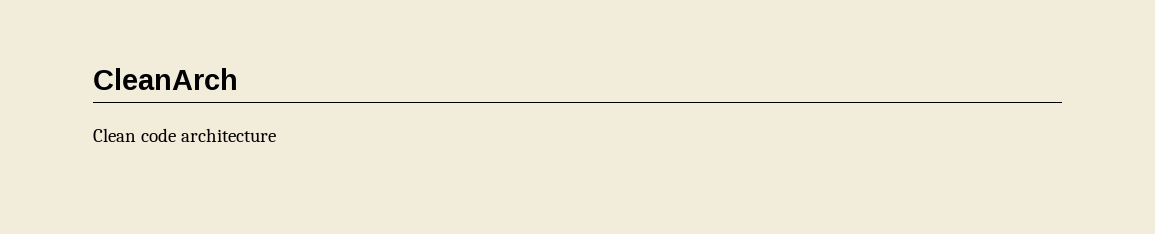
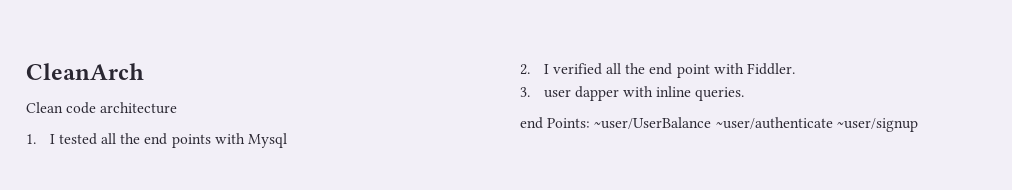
+ 1. I tested all the end points with Mysql
+ 2. I verified all the end point with Fiddler.
+ 3. user dapper with inline queries.
+ end Points: ~user/UserBalance ~user/authenticate ~user/signup

